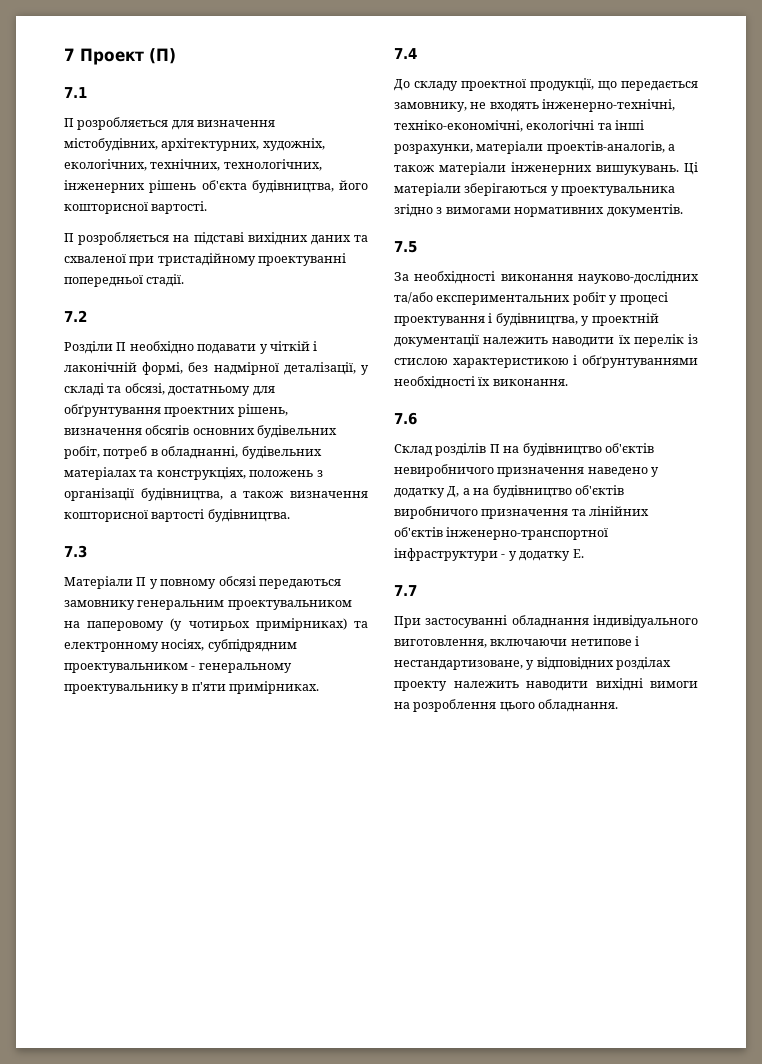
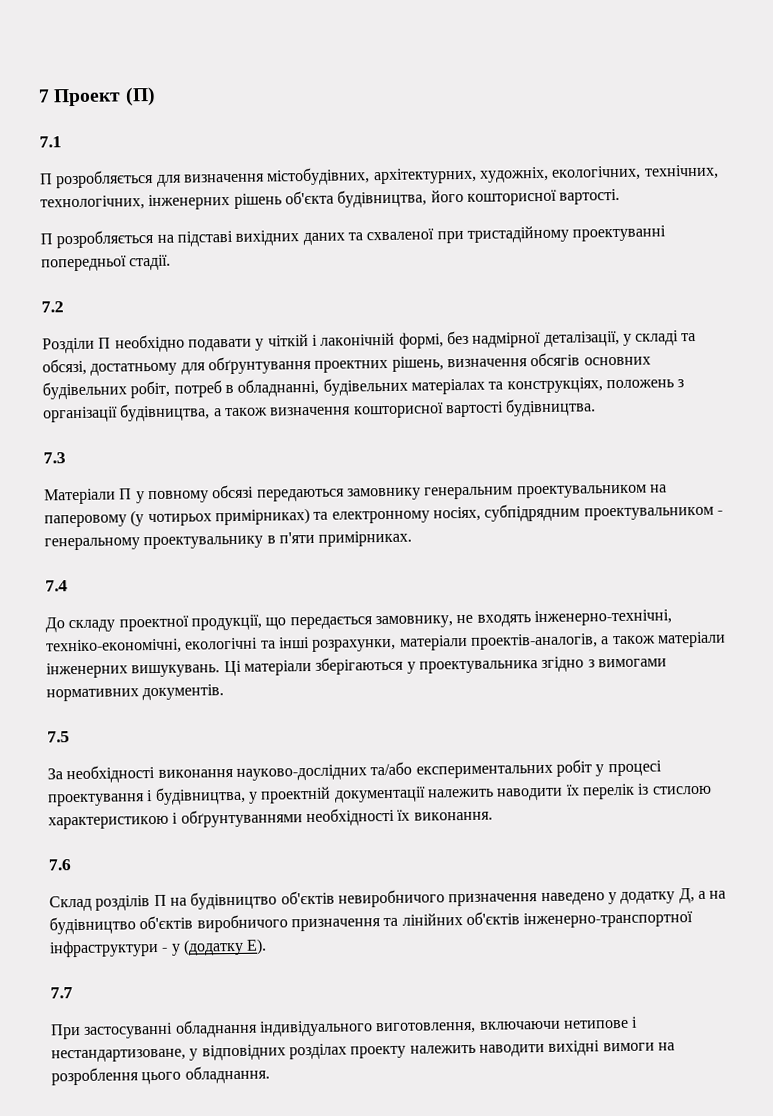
- Склад розділів П на будівництво об'єктів невиробничого призначення наведено у додатку Д, а на будівництво об'єктів виробничого призначення та лінійних об'єктів інженерно-транспортної інфраструктури - у додатку Е.
+ Склад розділів П на будівництво об'єктів невиробничого призначення наведено у додатку Д, а на будівництво об'єктів виробничого призначення та лінійних об'єктів інженерно-транспортної інфраструктури - у (додатку Е).

